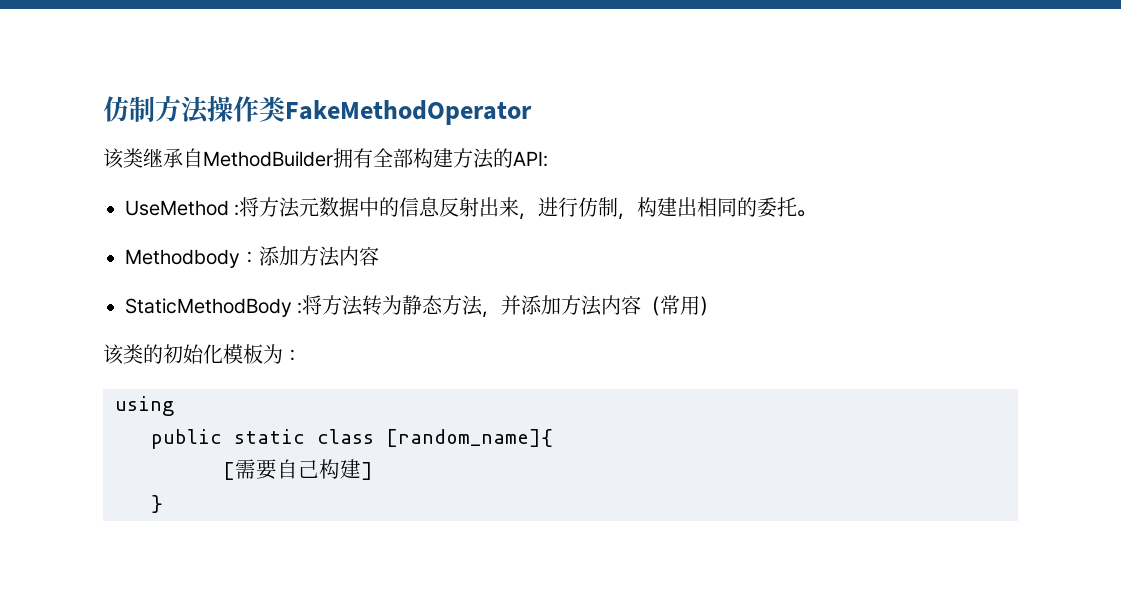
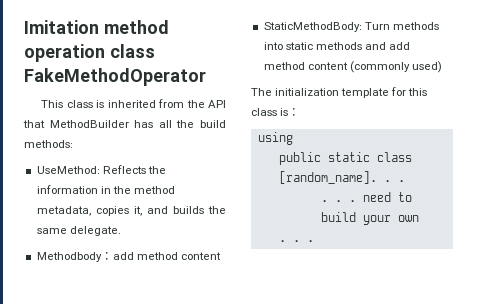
- 仿制方法操作类FakeMethodOperator
- 该类继承自MethodBuilder拥有全部构建方法的API:
- UseMethod :将方法元数据中的信息反射出来，进行仿制，构建出相同的委托。
- Methodbody：添加方法内容
- StaticMethodBody :将方法转为静态方法，并添加方法内容（常用）
- 该类的初始化模板为：
+ Imitation method operation class FakeMethodOperator
+ This class is inherited from the API that MethodBuilder has all the build methods:
+ UseMethod: Reflects the information in the method metadata, copies it, and builds the same delegate.
+ Methodbody：add method content
+ StaticMethodBody: Turn methods into static methods and add method content (commonly used)
+ The initialization template for this class is：
- public static class [random_name]{
- [需要自己构建]
- }
+ public static class [random_name]. . .
+ . . . need to build your own
+ . . .

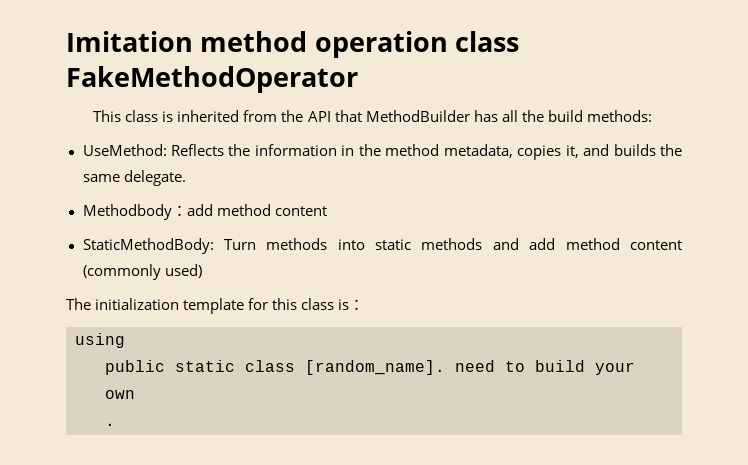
- public static class [random_name]. . .
- . . . need to build your own
- . . .
+ public static class [random_name]. need to build your own
+ .

